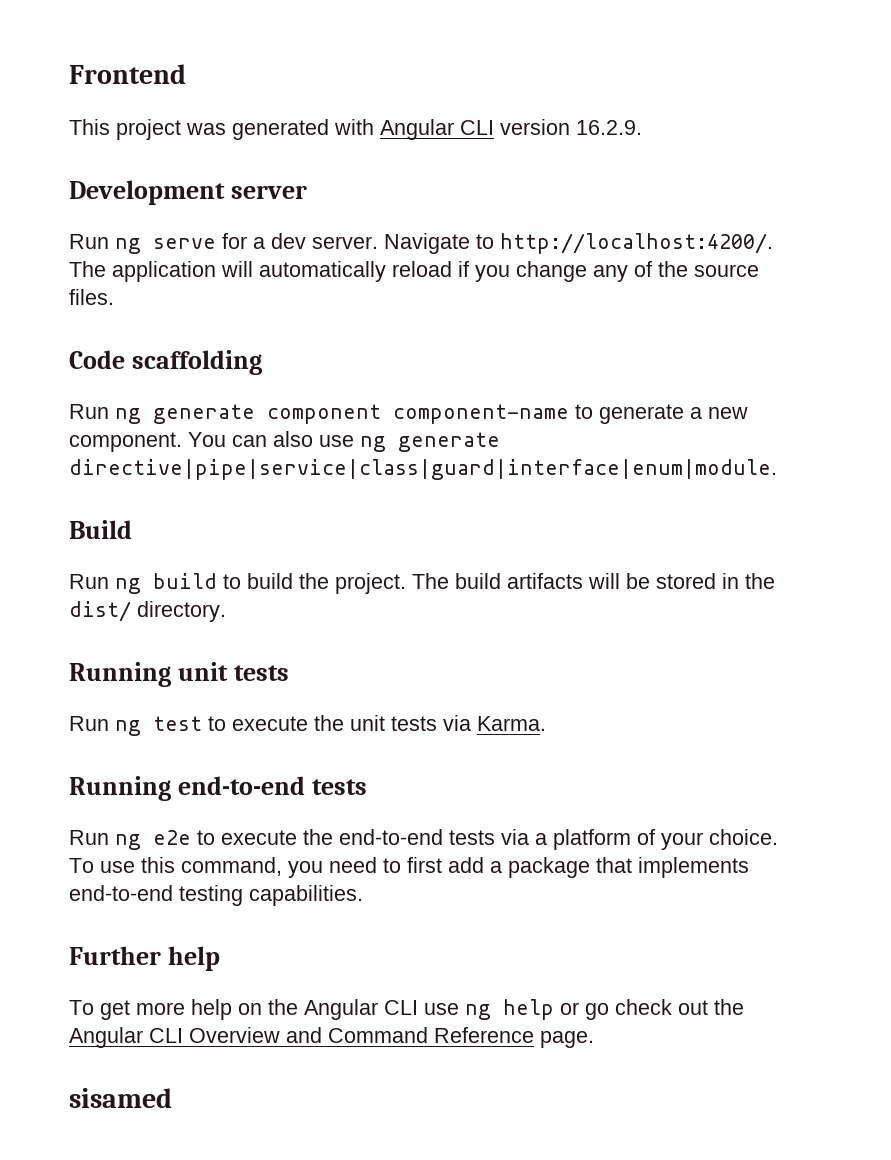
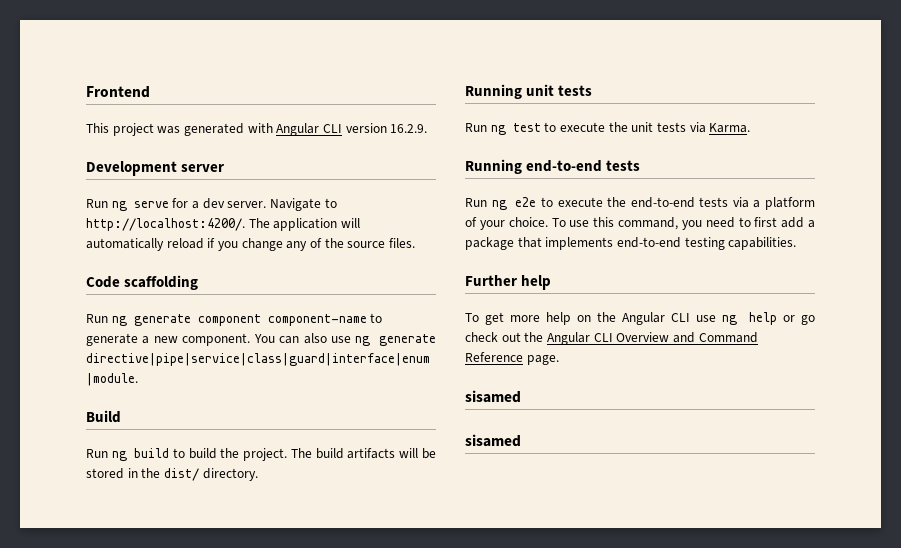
  To get more help on the Angular CLI use ng help or go check out the Angular CLI Overview and Command Reference page.
+ sisamed

